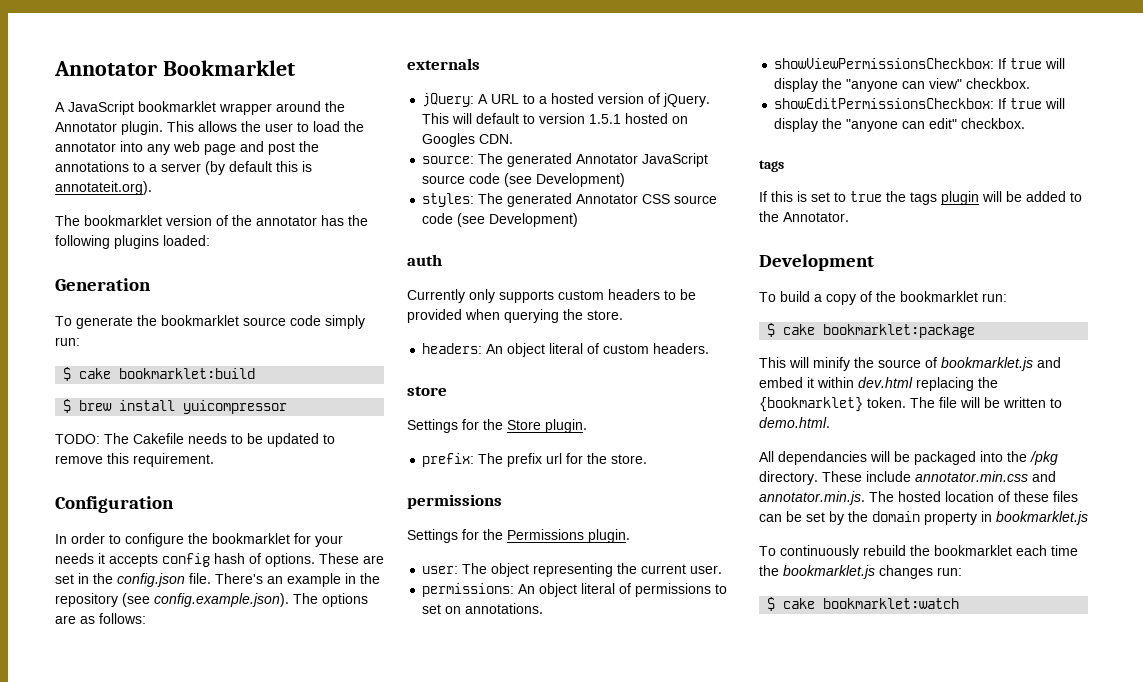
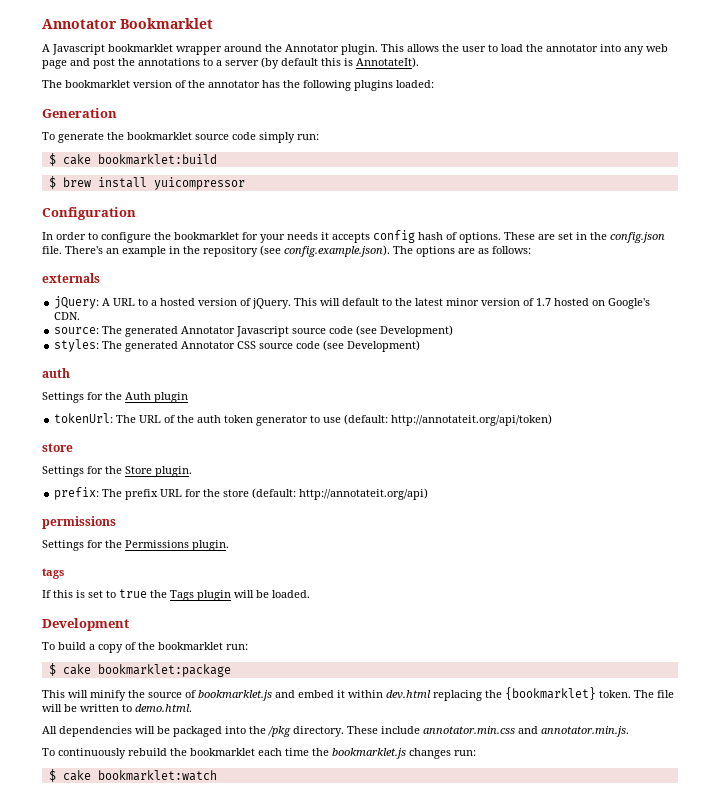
- A JavaScript bookmarklet wrapper around the Annotator plugin.
+ A Javascript bookmarklet wrapper around the Annotator plugin.
- This allows the user to load the annotator into any web page and post the annotations to a server (by default this is annotateit.org).
+ This allows the user to load the annotator into any web page and post the annotations to a server (by default this is AnnotateIt).
- TODO: The Cakefile needs to be updated to remove this requirement.
- This will default to version 1.5.1 hosted on Googles CDN.
+ This will default to the latest minor version of 1.7 hosted on Google's CDN.
- source: The generated Annotator JavaScript source code (see Development)
+ source: The generated Annotator Javascript source code (see Development)
- Currently only supports custom headers to be provided when querying the store.
- headers: An object literal of custom headers.
+ Settings for the Auth plugin
+ tokenUrl: The URL of the auth token generator to use (default: http://annotateit.org/api/token)
- prefix: The prefix url for the store.
+ prefix: The prefix URL for the store (default: http://annotateit.org/api)
- user: The object representing the current user.
- permissions: An object literal of permissions to set on annotations.
- showViewPermissionsCheckbox: If true will display the "anyone can view" checkbox.
- showEditPermissionsCheckbox: If true will display the "anyone can edit" checkbox.
- If this is set to true the tags plugin will be added to the Annotator.
+ If this is set to true the Tags plugin will be loaded.
- All dependancies will be packaged into the /pkg directory.
+ All dependencies will be packaged into the /pkg directory.
- These include annotator.min.css and annotator.min.js. The hosted location of these files can be set by the domain property in bookmarklet.js
+ These include annotator.min.css and annotator.min.js.

